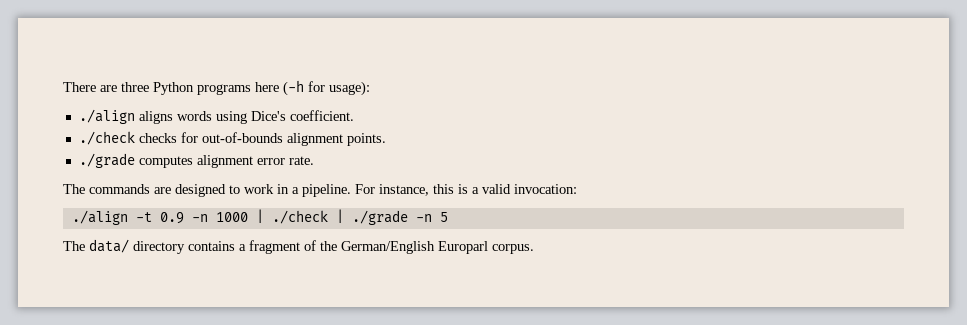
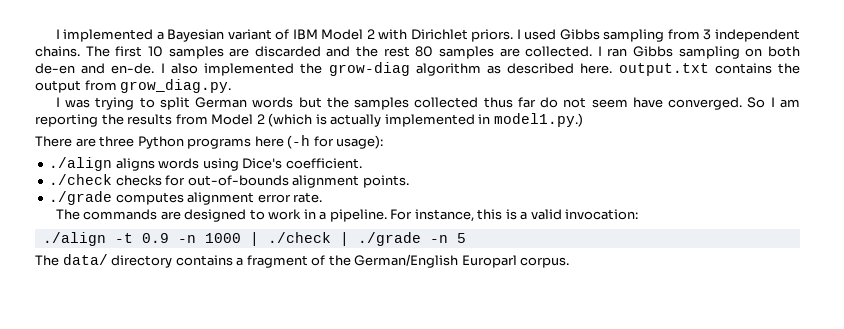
+ I implemented a Bayesian variant of IBM Model 2 with Dirichlet priors. I used Gibbs sampling from 3 independent chains. The first 10 samples are discarded and the rest 80 samples are collected. I ran Gibbs sampling on both de-en and en-de. I also implemented the grow-diag algorithm as described here. output.txt contains the output from grow_diag.py.
+ I was trying to split German words but the samples collected thus far do not seem have converged. So I am reporting the results from Model 2 (which is actually implemented in model1.py.)

